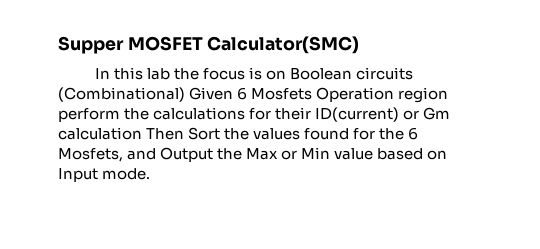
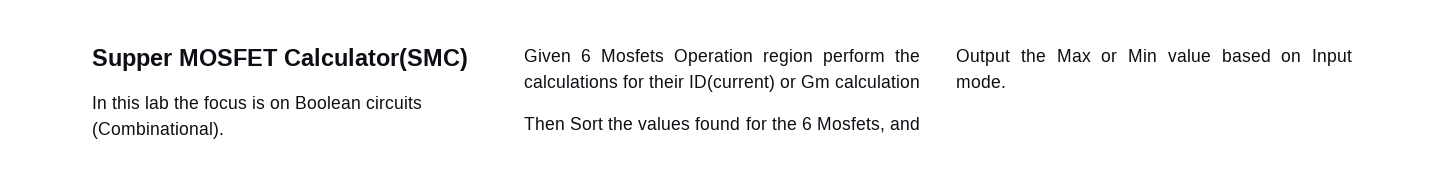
- In this lab the focus is on Boolean circuits (Combinational) Given 6 Mosfets Operation region perform the calculations for their ID(current) or Gm calculation Then Sort the values found for the 6 Mosfets, and Output the Max or Min value based on Input mode.
+ In this lab the focus is on Boolean circuits (Combinational).
+ Given 6 Mosfets Operation region perform the calculations for their ID(current) or Gm calculation
+ Then Sort the values found for the 6 Mosfets, and Output the Max or Min value based on Input mode.

